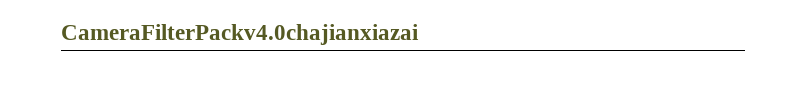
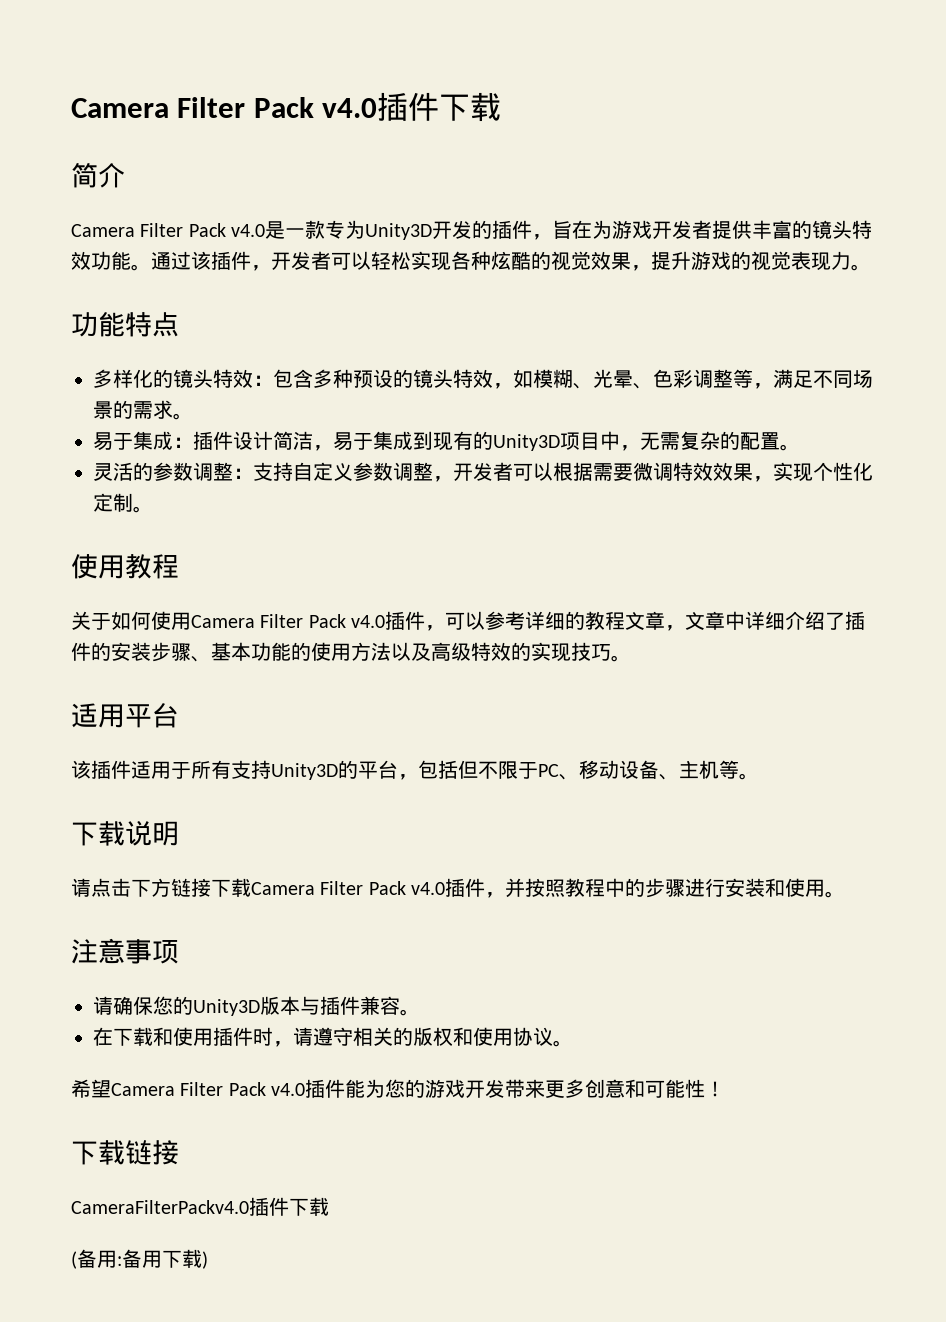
- CameraFilterPackv4.0chajianxiazai
+ Camera Filter Pack v4.0插件下载
+ 简介
+ Camera Filter Pack v4.0是一款专为Unity3D开发的插件，旨在为游戏开发者提供丰富的镜头特效功能。通过该插件，开发者可以轻松实现各种炫酷的视觉效果，提升游戏的视觉表现力。
+ 功能特点
+ 多样化的镜头特效：包含多种预设的镜头特效，如模糊、光晕、色彩调整等，满足不同场景的需求。
+ 易于集成：插件设计简洁，易于集成到现有的Unity3D项目中，无需复杂的配置。
+ 灵活的参数调整：支持自定义参数调整，开发者可以根据需要微调特效效果，实现个性化定制。
+ 使用教程
+ 关于如何使用Camera Filter Pack v4.0插件，可以参考详细的教程文章，文章中详细介绍了插件的安装步骤、基本功能的使用方法以及高级特效的实现技巧。
+ 适用平台
+ 该插件适用于所有支持Unity3D的平台，包括但不限于PC、移动设备、主机等。
+ 下载说明
+ 请点击下方链接下载Camera Filter Pack v4.0插件，并按照教程中的步骤进行安装和使用。
+ 注意事项
+ 请确保您的Unity3D版本与插件兼容。
+ 在下载和使用插件时，请遵守相关的版权和使用协议。
+ 希望Camera Filter Pack v4.0插件能为您的游戏开发带来更多创意和可能性！
+ 下载链接
+ CameraFilterPackv4.0插件下载
+ (备用:备用下载)

